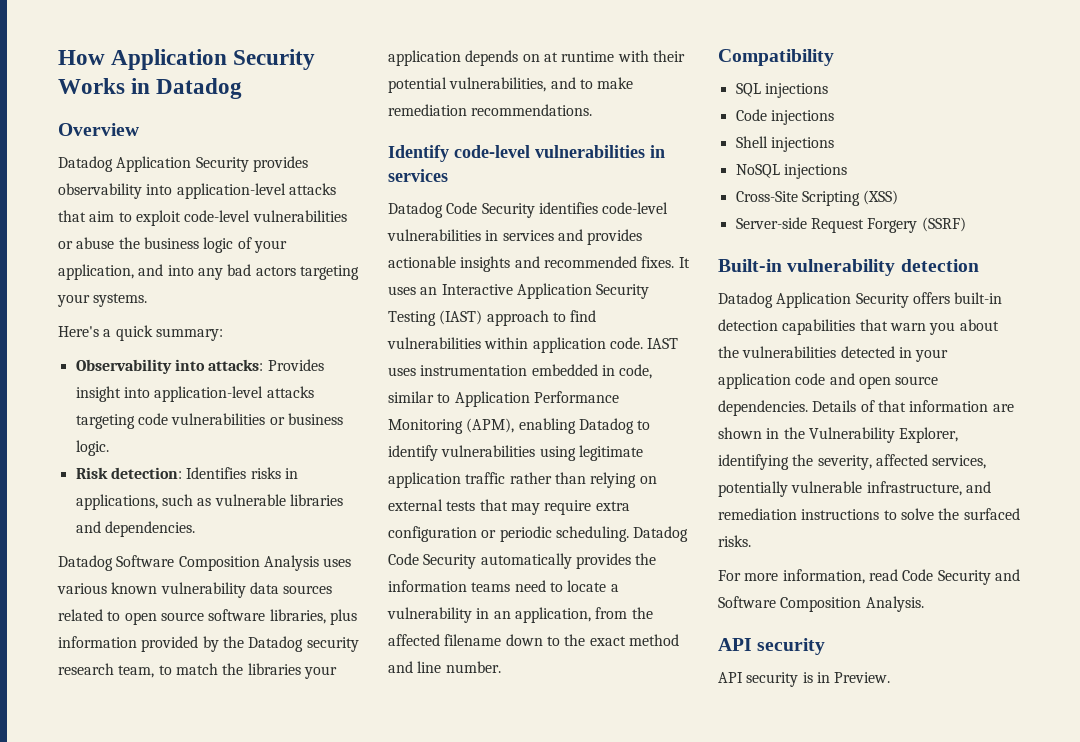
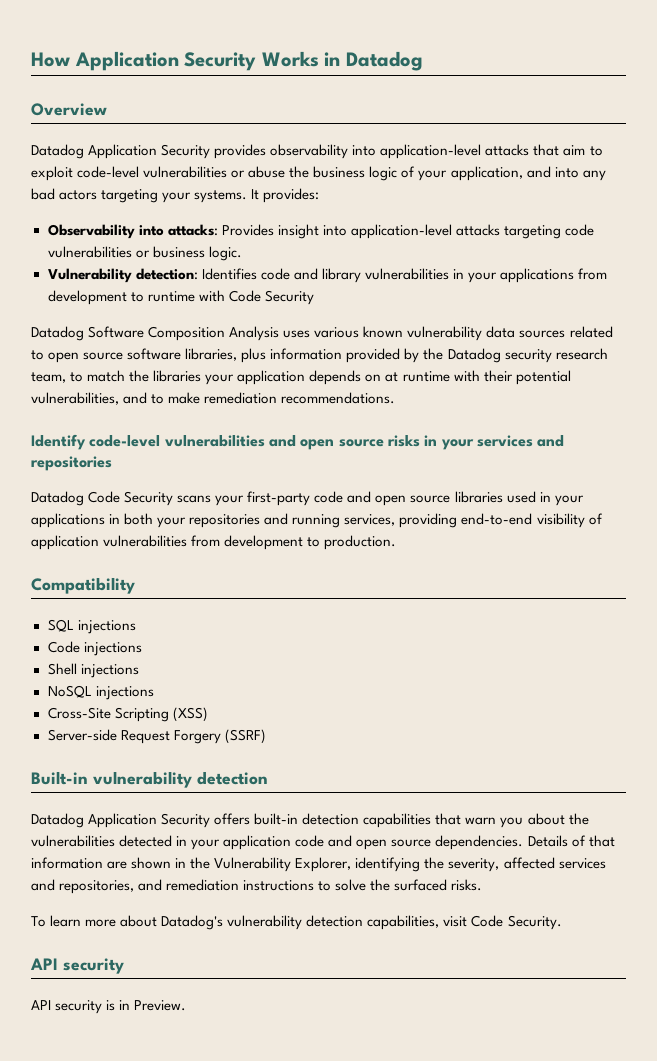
- Datadog Application Security provides observability into application-level attacks that aim to exploit code-level vulnerabilities or abuse the business logic of your application, and into any bad actors targeting your systems.
- Here's a quick summary:
+ Datadog Application Security provides observability into application-level attacks that aim to exploit code-level vulnerabilities or abuse the business logic of your application, and into any bad actors targeting your systems. It provides:
- Risk detection: Identifies risks in applications, such as vulnerable libraries and dependencies.
+ Vulnerability detection: Identifies code and library vulnerabilities in your applications from development to runtime with Code Security
- Identify code-level vulnerabilities in services
- Datadog Code Security identifies code-level vulnerabilities in services and provides actionable insights and recommended fixes. It uses an Interactive Application Security Testing (IAST) approach to find vulnerabilities within application code. IAST uses instrumentation embedded in code, similar to Application Performance Monitoring (APM), enabling Datadog to identify vulnerabilities using legitimate application traffic rather than relying on external tests that may require extra configuration or periodic scheduling. Datadog Code Security automatically provides the information teams need to locate a vulnerability in an application, from the affected filename down to the exact method and line number.
+ Identify code-level vulnerabilities and open source risks in your services and repositories
+ Datadog Code Security scans your first-party code and open source libraries used in your applications in both your repositories and running services, providing end-to-end visibility of application vulnerabilities from development to production.
- Details of that information are shown in the Vulnerability Explorer, identifying the severity, affected services, potentially vulnerable infrastructure, and remediation instructions to solve the surfaced risks.
+ Details of that information are shown in the Vulnerability Explorer, identifying the severity, affected services and repositories, and remediation instructions to solve the surfaced risks.
- For more information, read Code Security and Software Composition Analysis.
+ To learn more about Datadog's vulnerability detection capabilities, visit Code Security.

